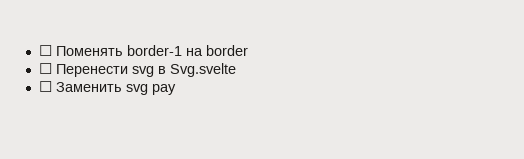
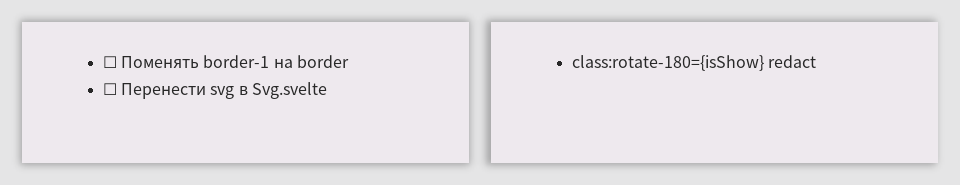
- ☐ Заменить svg pay
+ class:rotate-180={isShow} redact

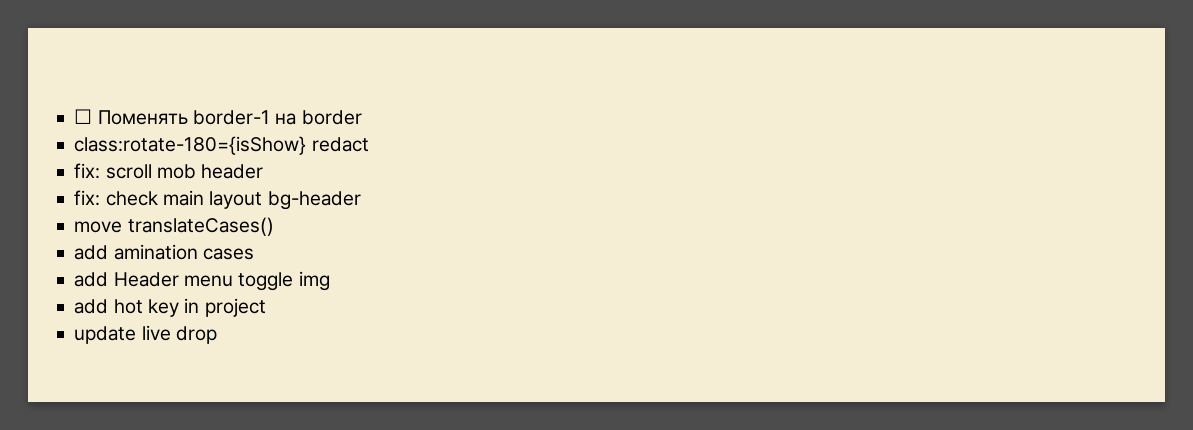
- ☐ Перенести svg в Svg.svelte
  class:rotate-180={isShow} redact
+ fix: scroll mob header
+ fix: check main layout bg-header
+ move translateCases()
+ add amination cases
+ add Header menu toggle img
+ add hot key in project
+ update live drop

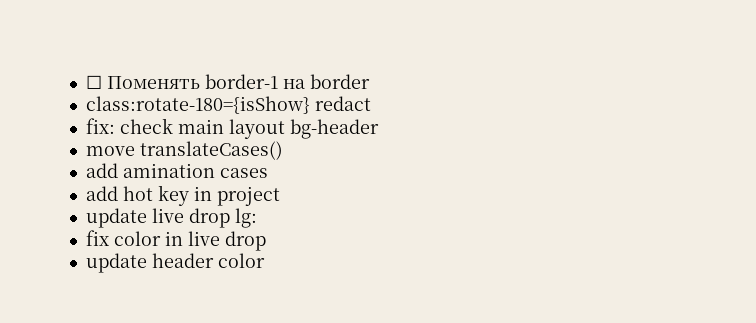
- fix: scroll mob header
- add Header menu toggle img
- update live drop
+ update live drop lg:
+ fix color in live drop
+ update header color

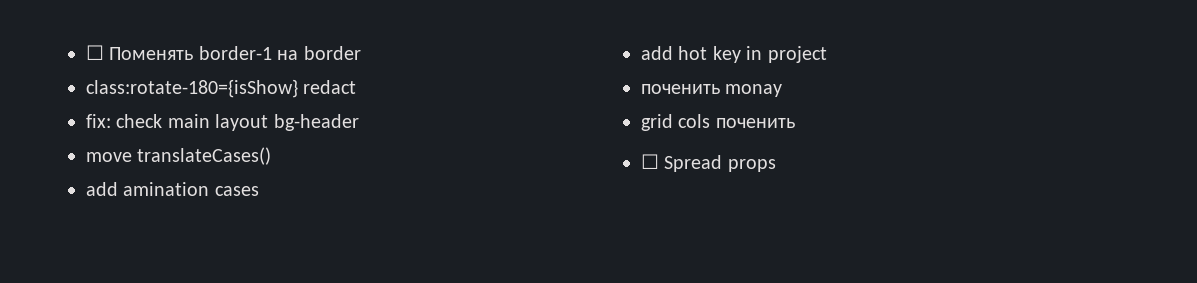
- update live drop lg:
- fix color in live drop
- update header color
+ поченить monay
+ grid cols поченить
+ ☐ Spread props

